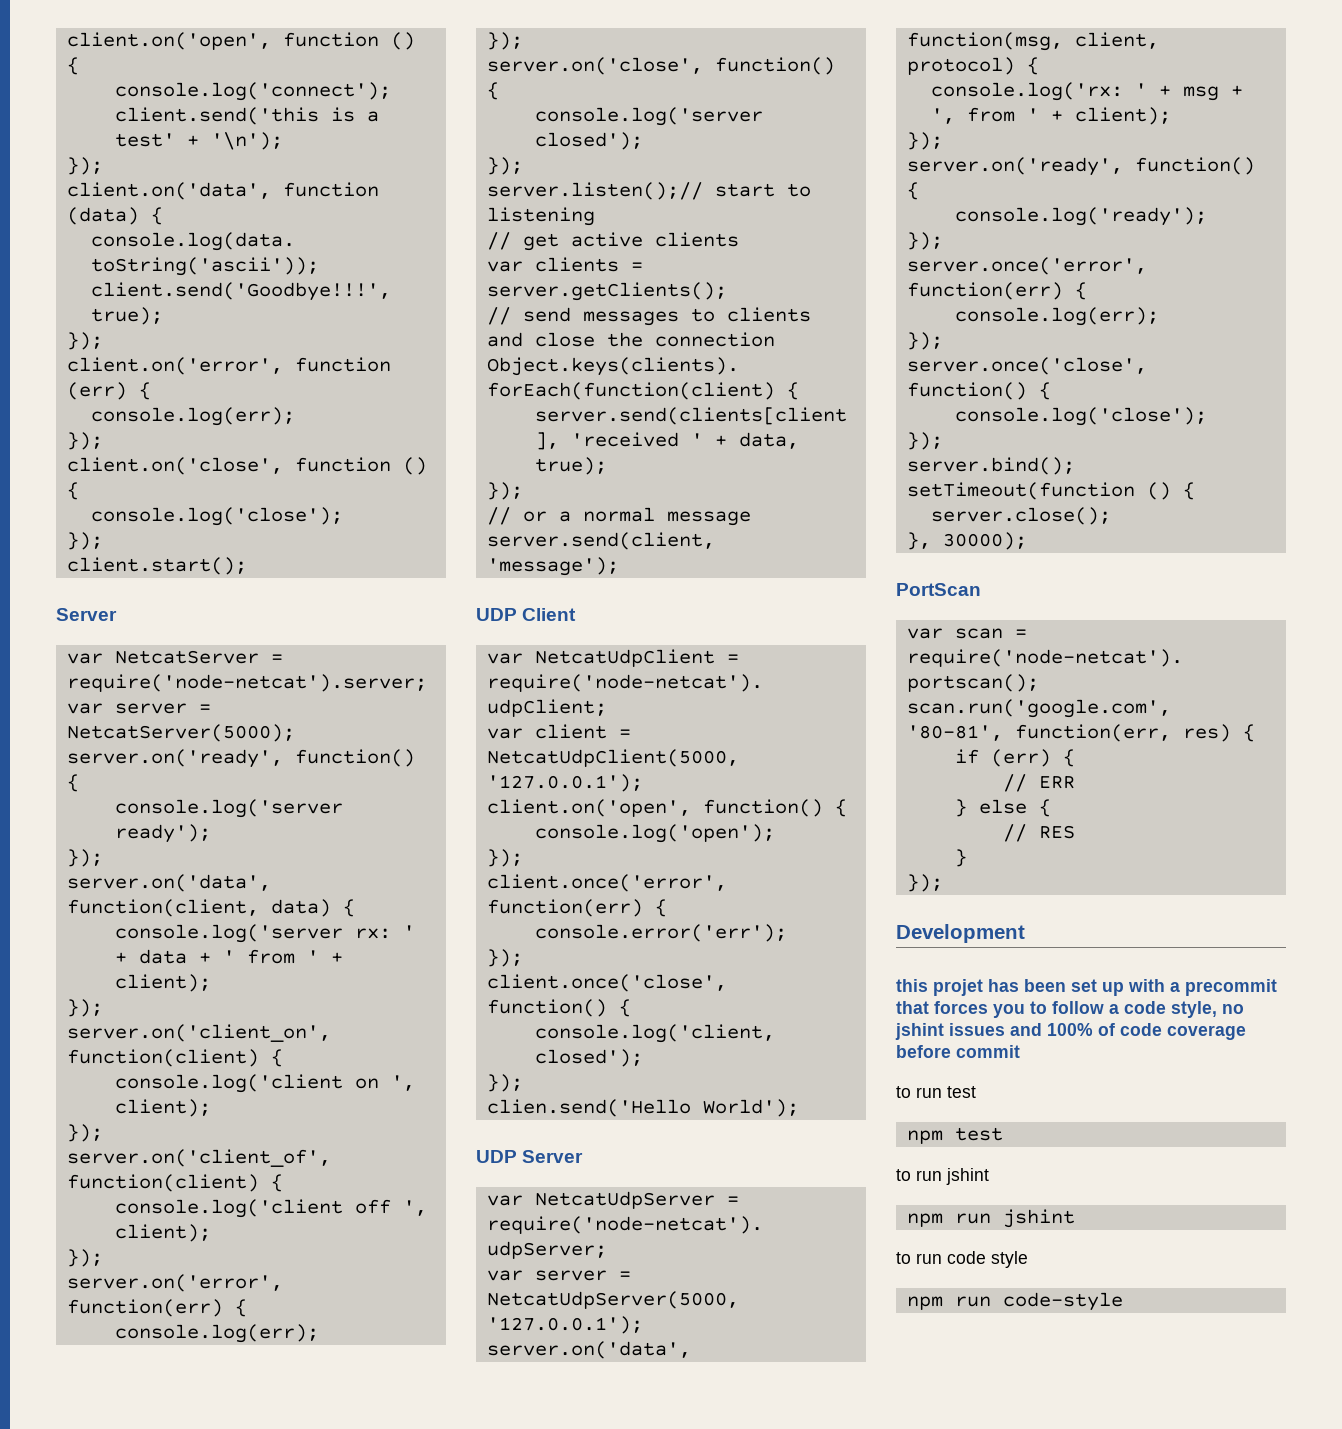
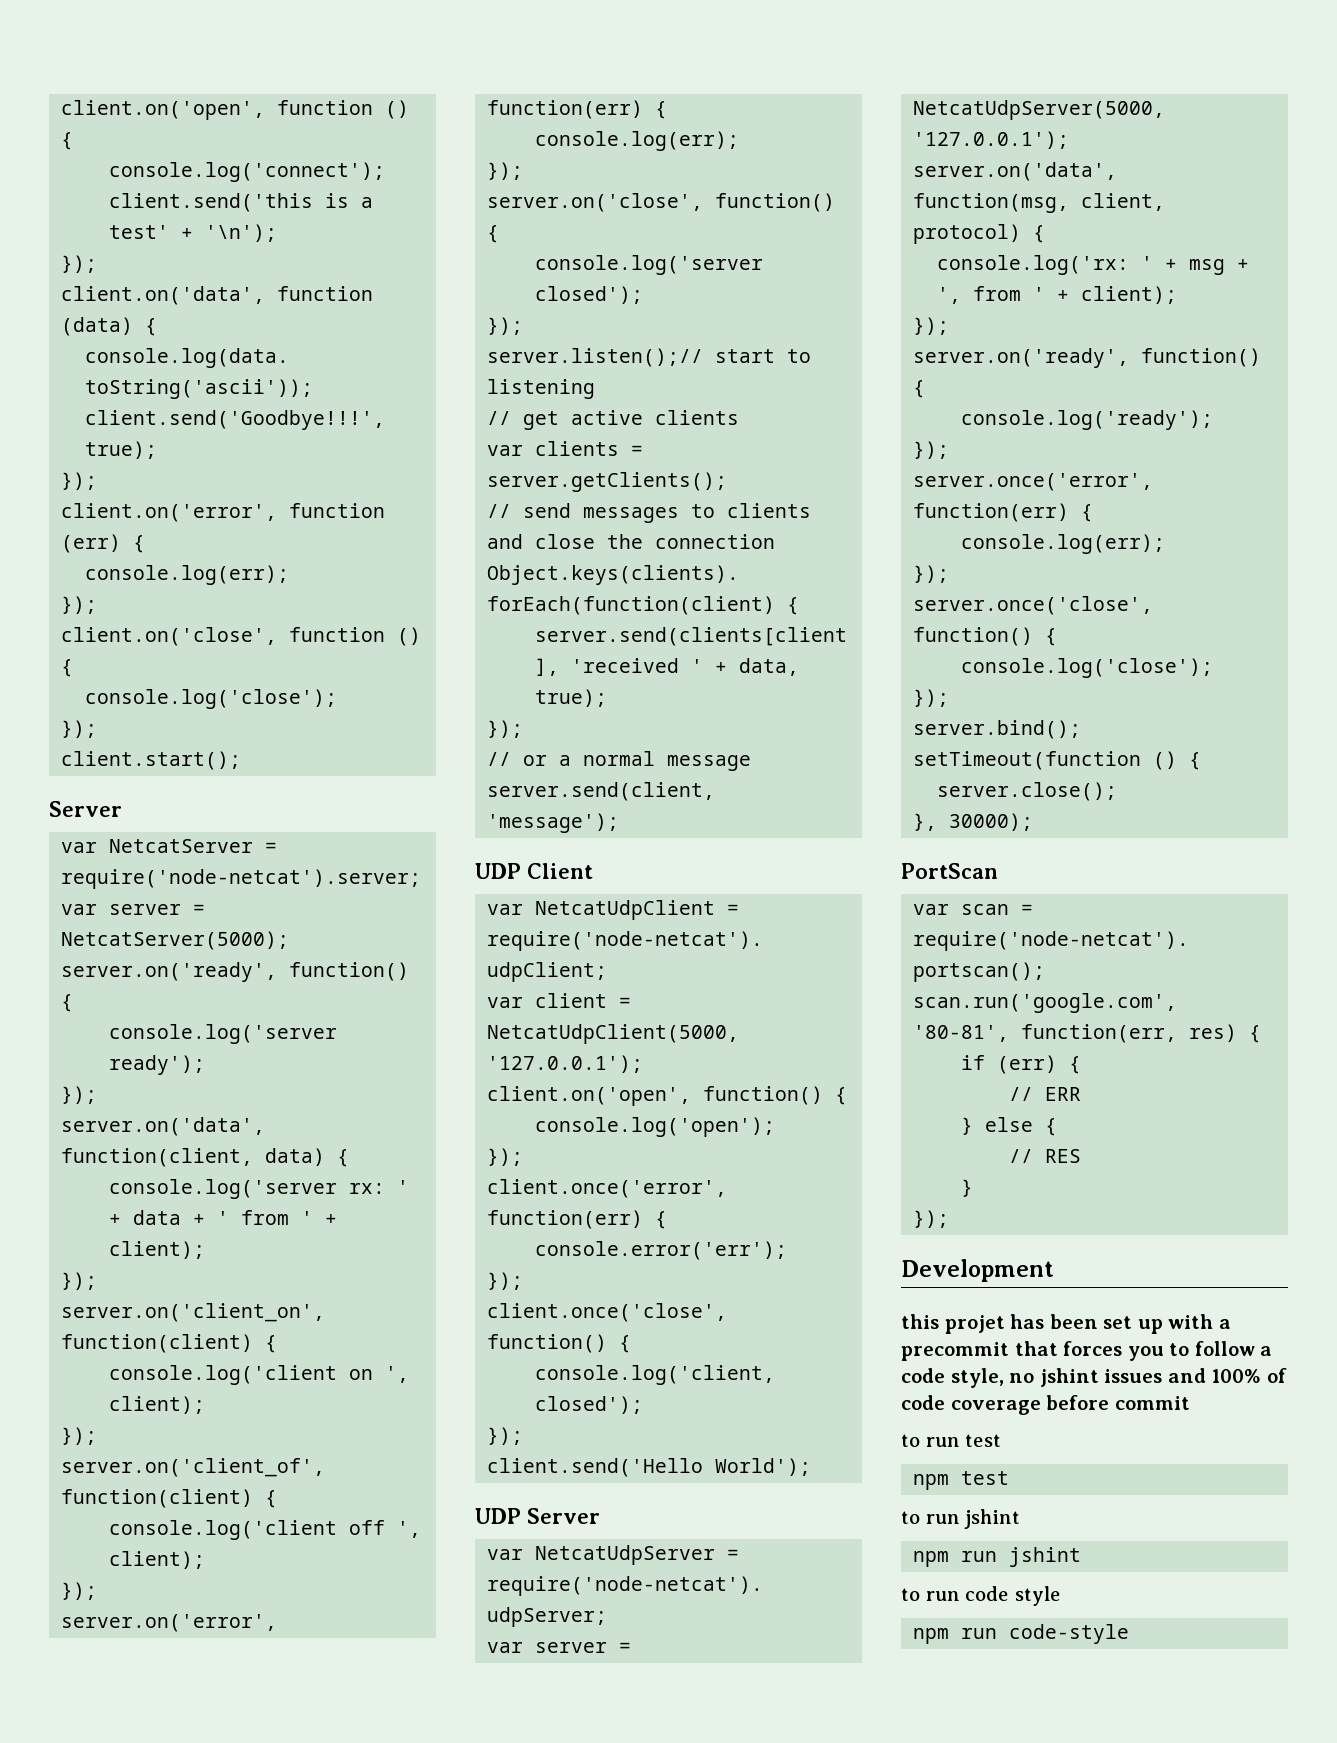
- clien.send('Hello World');
+ client.send('Hello World');

